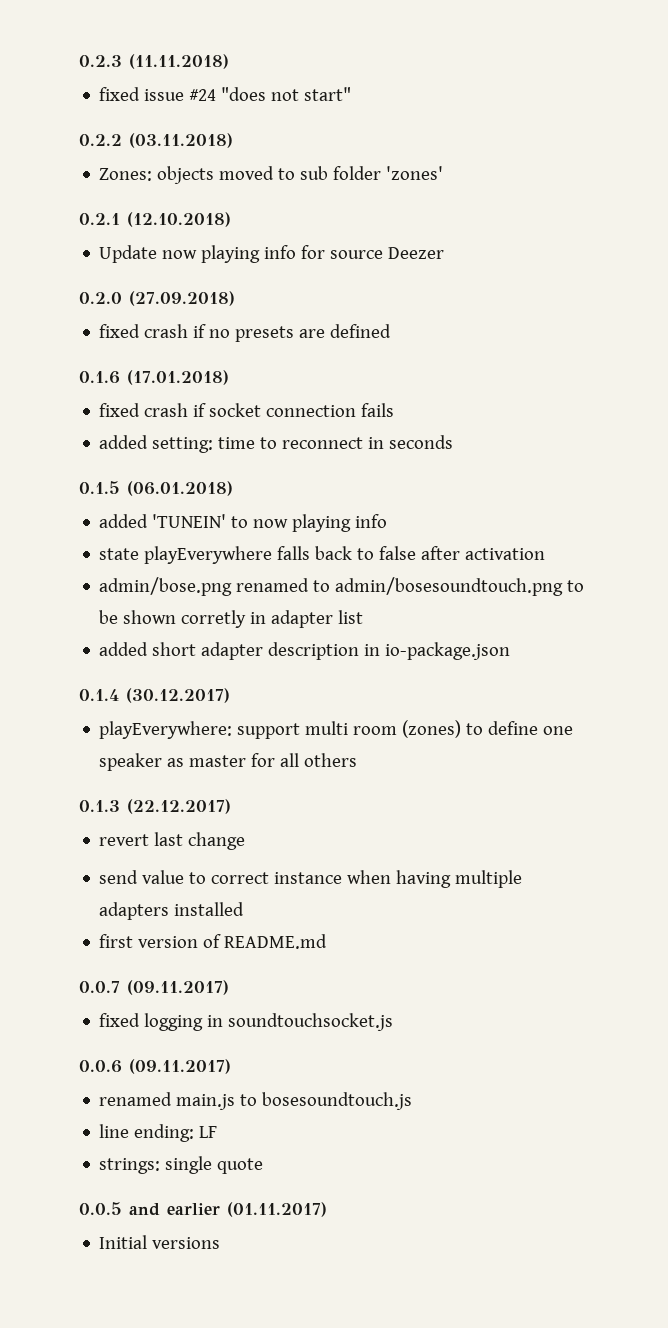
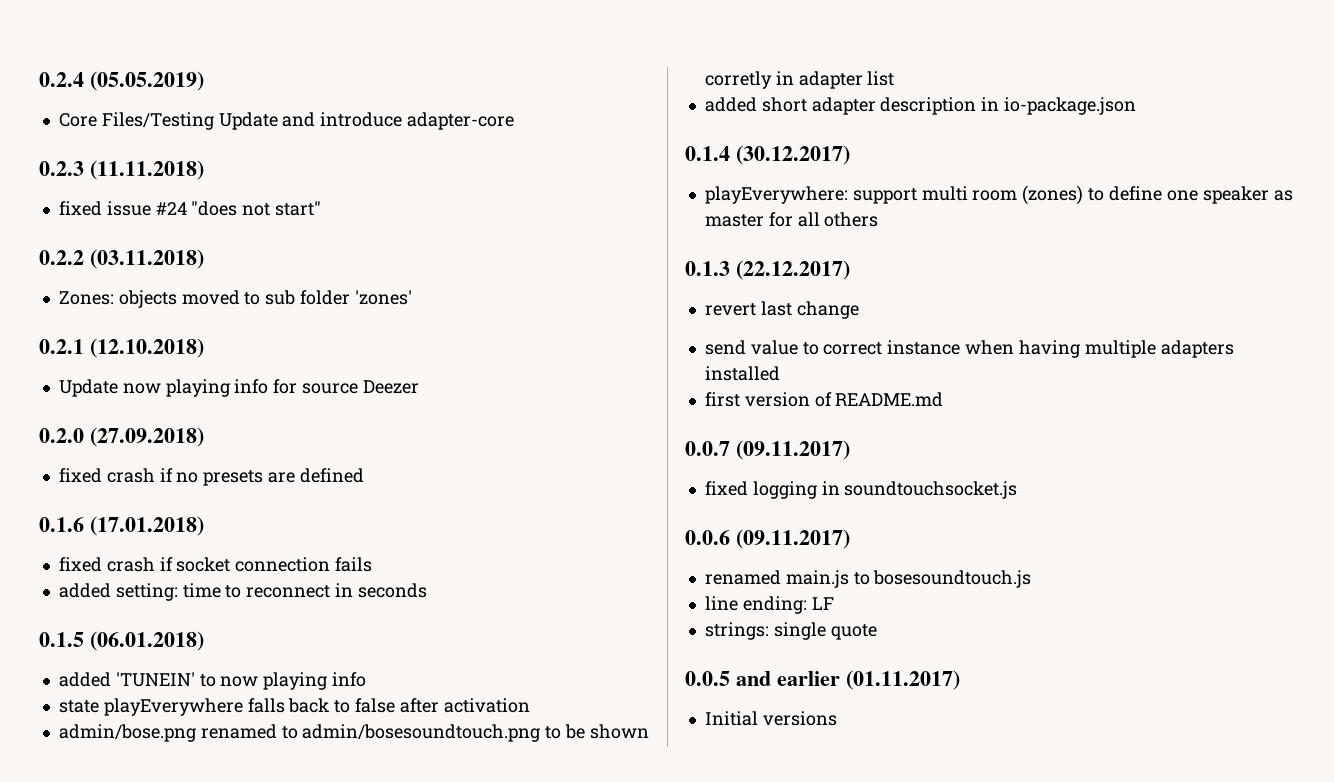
+ 0.2.4 (05.05.2019)
+ Core Files/Testing Update and introduce adapter-core

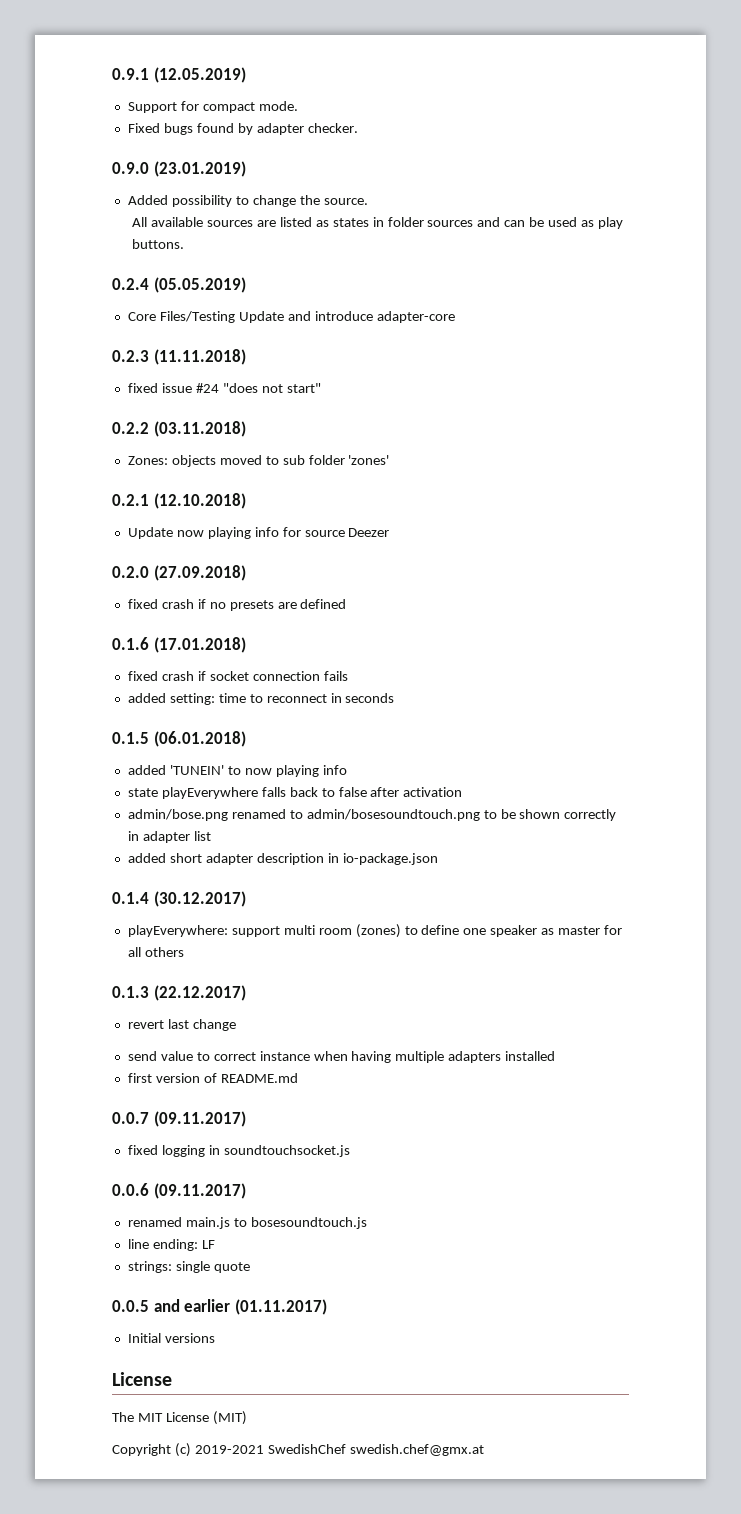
+ 0.9.1 (12.05.2019)
+ Support for compact mode.
+ Fixed bugs found by adapter checker.
+ 0.9.0 (23.01.2019)
+ Added possibility to change the source.
+ All available sources are listed as states in folder sources and can be used as play buttons.
- admin/bose.png renamed to admin/bosesoundtouch.png to be shown corretly in adapter list
+ admin/bose.png renamed to admin/bosesoundtouch.png to be shown correctly in adapter list
  Initial versions
+ License
+ The MIT License (MIT)
+ Copyright (c) 2019-2021 SwedishChef swedish.chef@gmx.at

